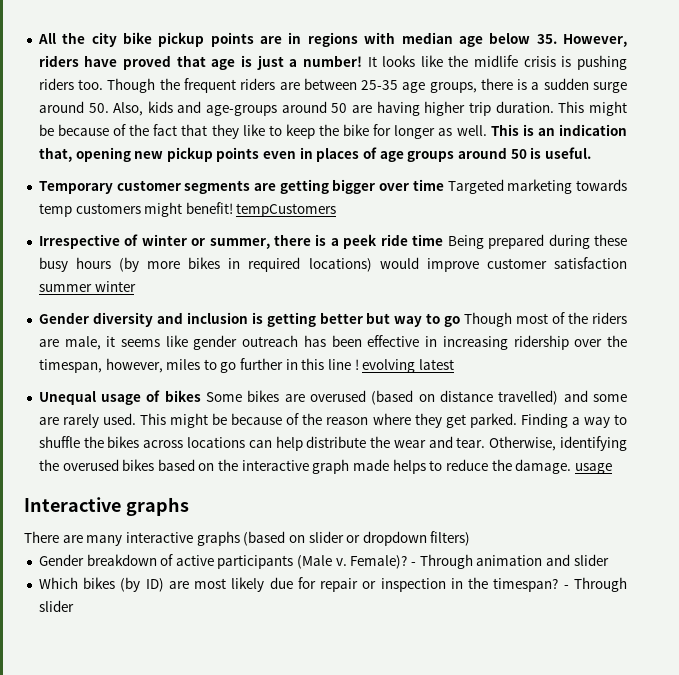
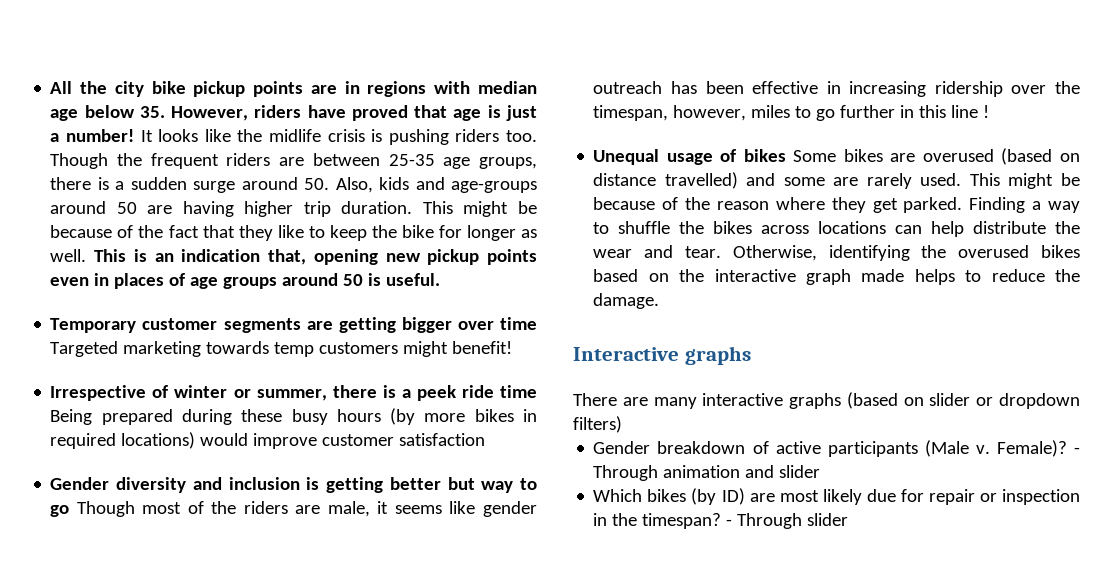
- Temporary customer segments are getting bigger over time Targeted marketing towards temp customers might benefit! tempCustomers
+ Temporary customer segments are getting bigger over time Targeted marketing towards temp customers might benefit!
- Irrespective of winter or summer, there is a peek ride time Being prepared during these busy hours (by more bikes in required locations) would improve customer satisfaction summer winter
+ Irrespective of winter or summer, there is a peek ride time Being prepared during these busy hours (by more bikes in required locations) would improve customer satisfaction
- Gender diversity and inclusion is getting better but way to go Though most of the riders are male, it seems like gender outreach has been effective in increasing ridership over the timespan, however, miles to go further in this line ! evolving latest
+ Gender diversity and inclusion is getting better but way to go Though most of the riders are male, it seems like gender outreach has been effective in increasing ridership over the timespan, however, miles to go further in this line !
- Otherwise, identifying the overused bikes based on the interactive graph made helps to reduce the damage. usage
+ Otherwise, identifying the overused bikes based on the interactive graph made helps to reduce the damage.

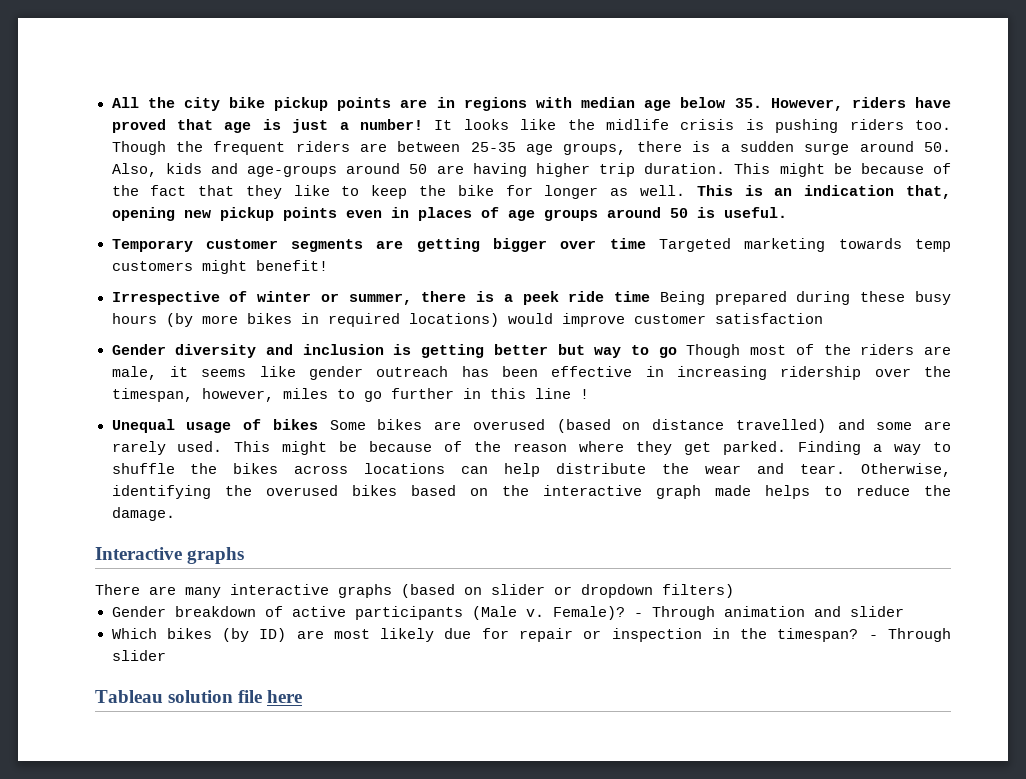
+ Tableau solution file here

